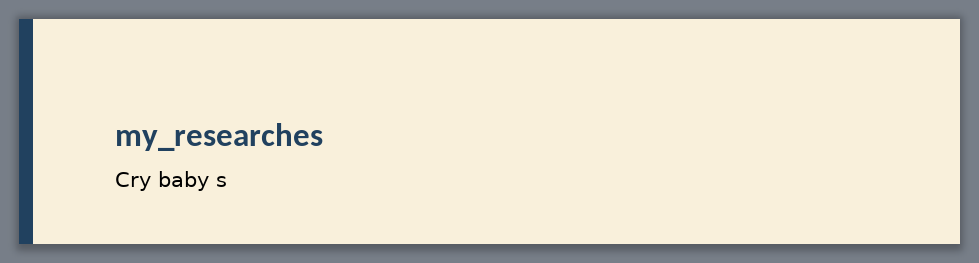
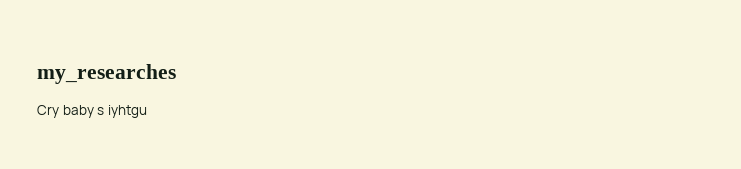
- Cry baby s
+ Cry baby s iyhtgu

